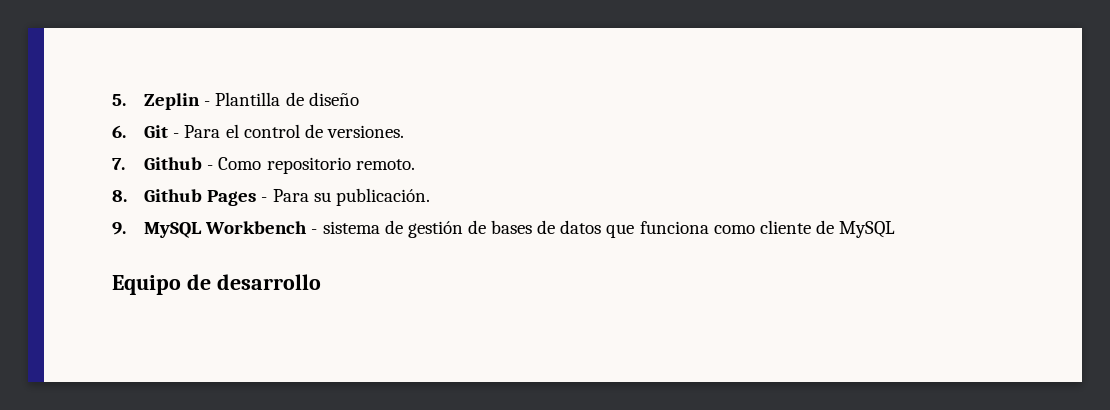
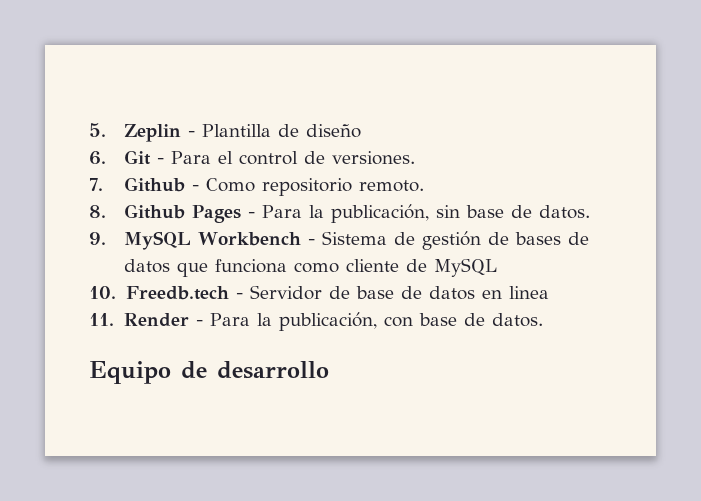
- 8. Github Pages - Para su publicación.
+ 8. Github Pages - Para la publicación, sin base de datos.
- 9. MySQL Workbench - sistema de gestión de bases de datos que funciona como cliente de MySQL
+ 9. MySQL Workbench - Sistema de gestión de bases de datos que funciona como cliente de MySQL
+ 10. Freedb.tech - Servidor de base de datos en linea
+ 11. Render - Para la publicación, con base de datos.

